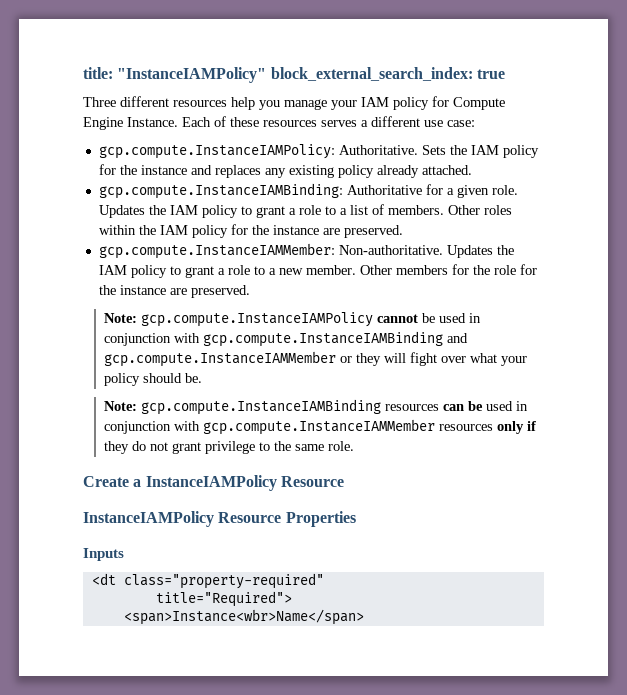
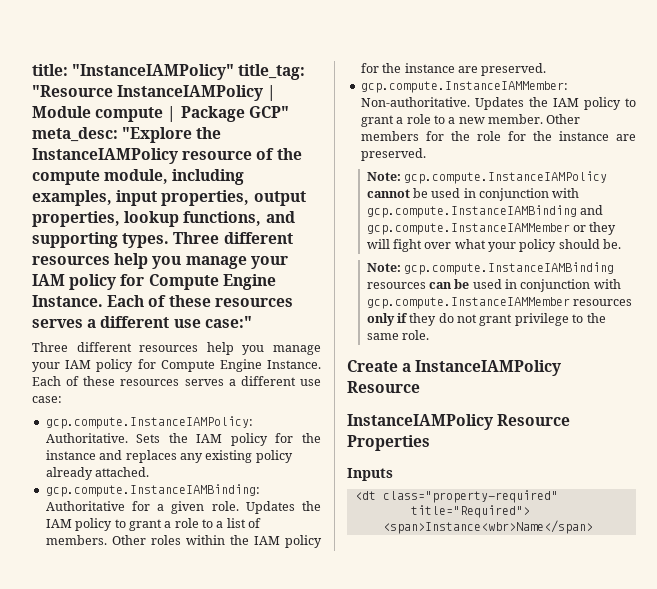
- title: "InstanceIAMPolicy" block_external_search_index: true
+ title: "InstanceIAMPolicy" title_tag: "Resource InstanceIAMPolicy | Module compute | Package GCP" meta_desc: "Explore the InstanceIAMPolicy resource of the compute module, including examples, input properties, output properties, lookup functions, and supporting types. Three different resources help you manage your IAM policy for Compute Engine Instance. Each of these resources serves a different use case:"

